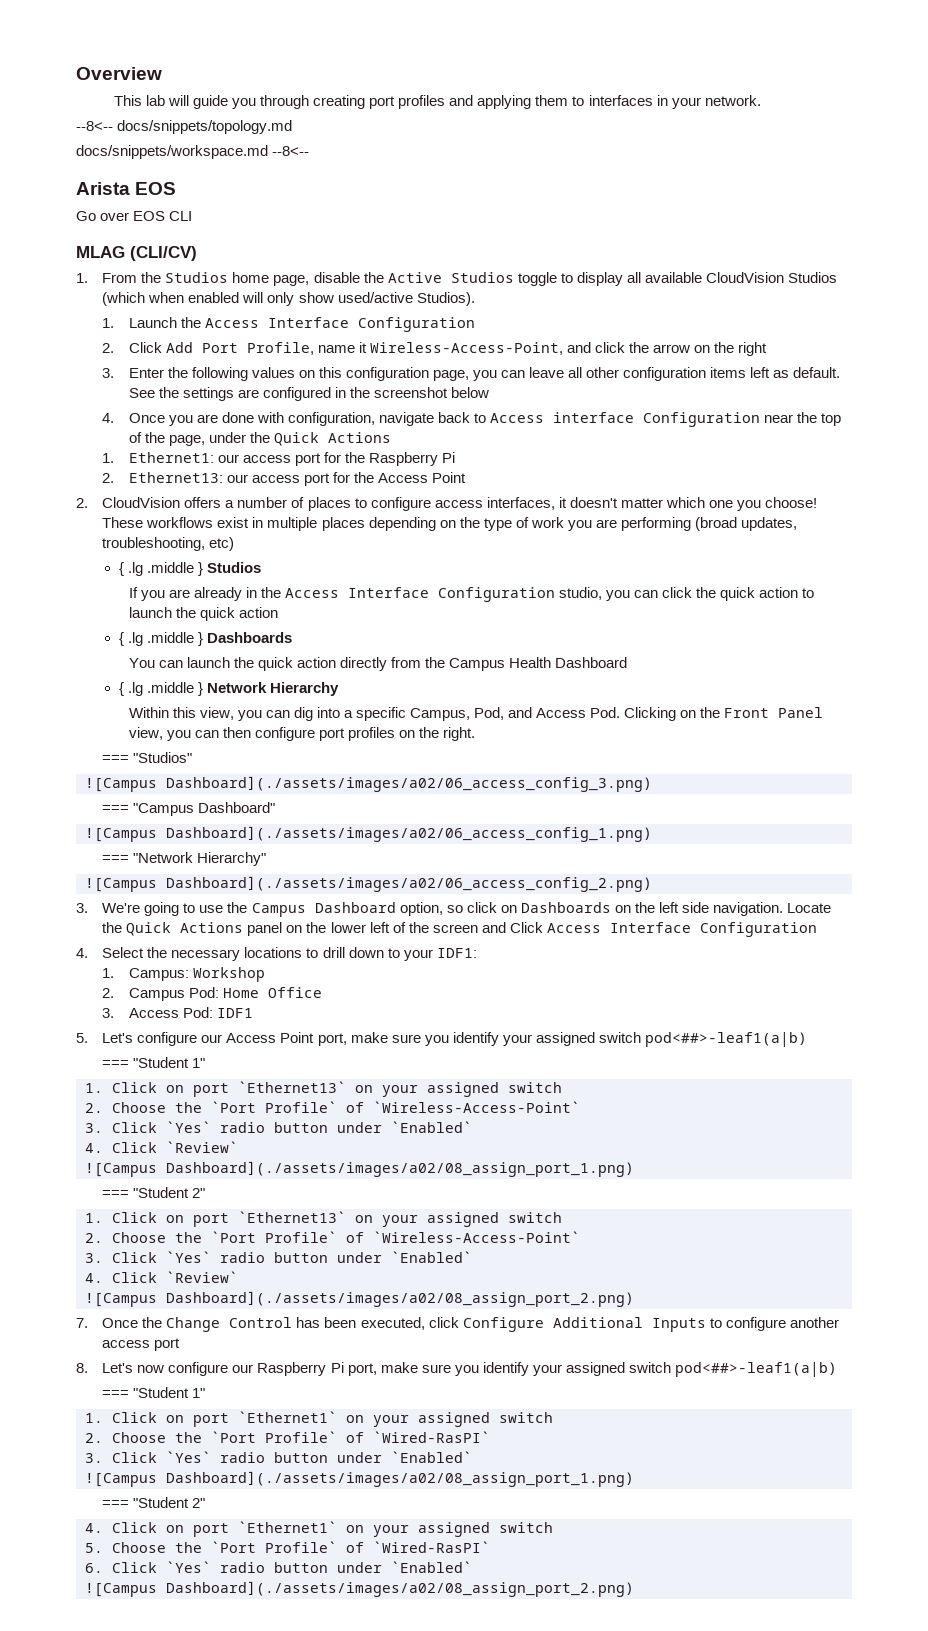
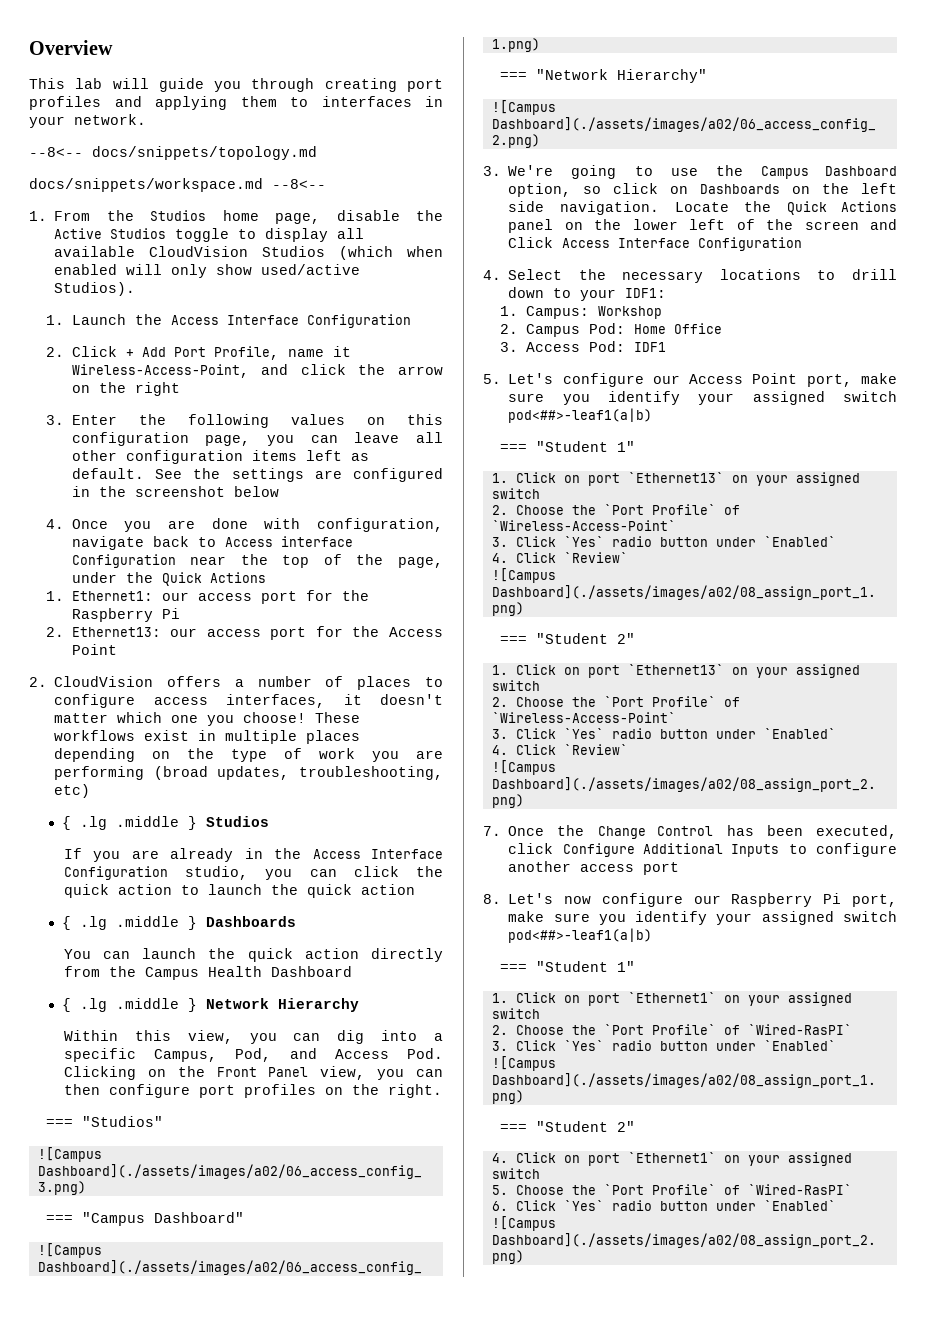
- Arista EOS
- Go over EOS CLI
- MLAG (CLI/CV)
- 2. Click Add Port Profile, name it Wireless-Access-Point, and click the arrow on the right
+ 2. Click + Add Port Profile, name it Wireless-Access-Point, and click the arrow on the right

